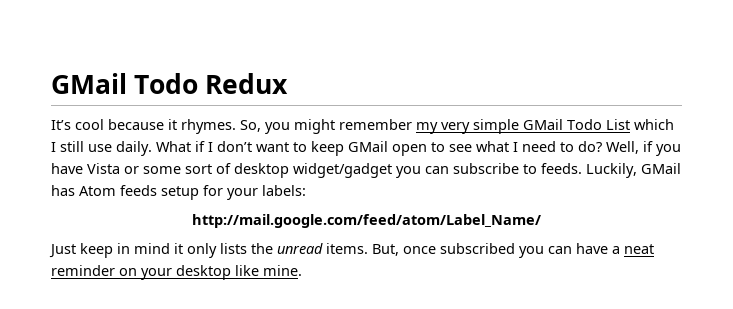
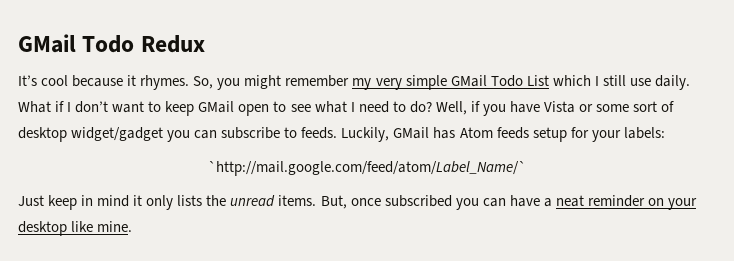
- http://mail.google.com/feed/atom/Label_Name/
+ `http://mail.google.com/feed/atom/Label_Name/`

